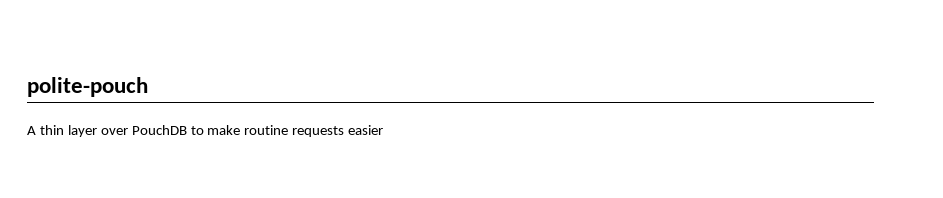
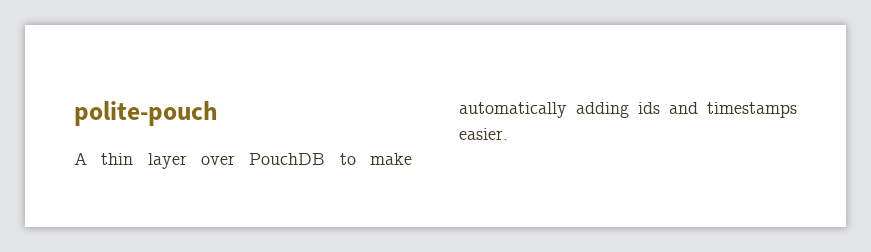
- A thin layer over PouchDB to make routine requests easier
+ A thin layer over PouchDB to make automatically adding ids and timestamps easier.

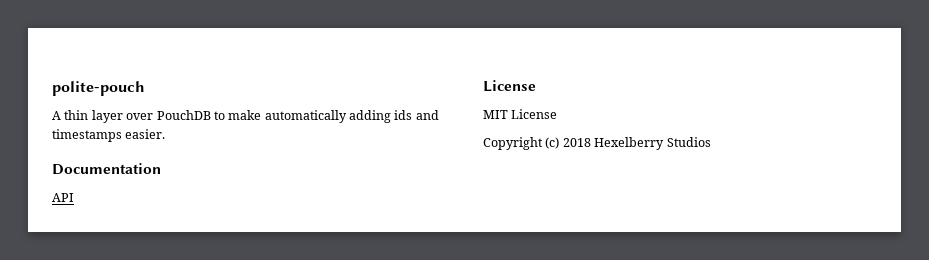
+ Documentation
+ API
+ License
+ MIT License
+ Copyright (c) 2018 Hexelberry Studios

